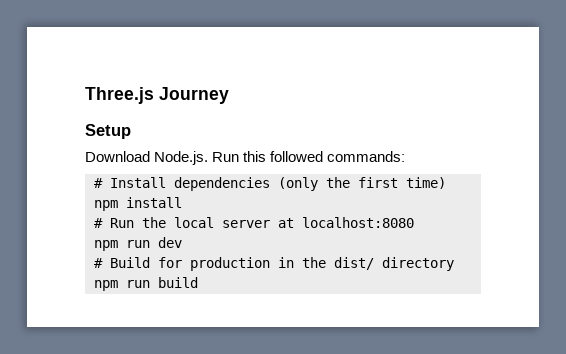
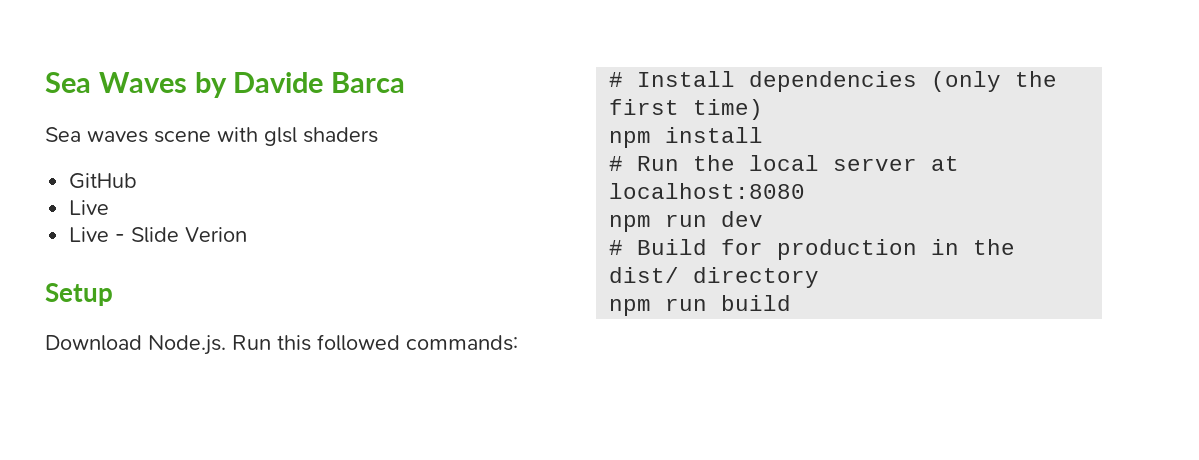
- Three.js Journey
+ Sea Waves by Davide Barca
+ Sea waves scene with glsl shaders
+ GitHub
+ Live
+ Live - Slide Verion

